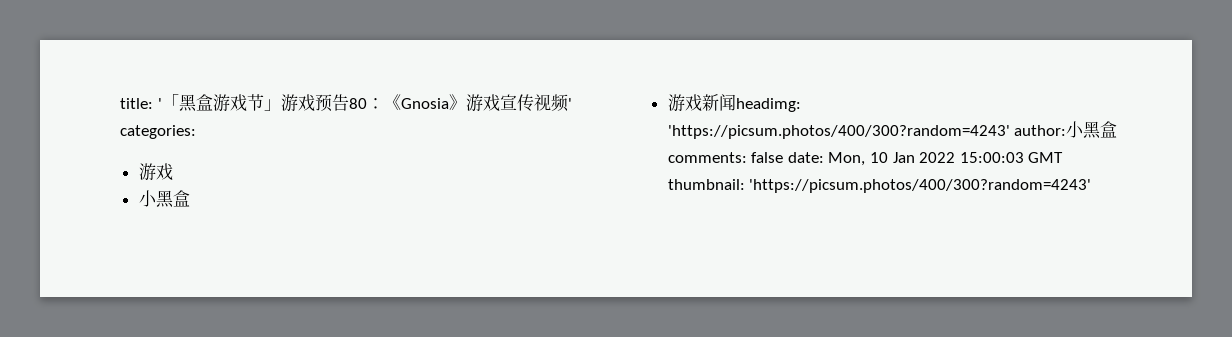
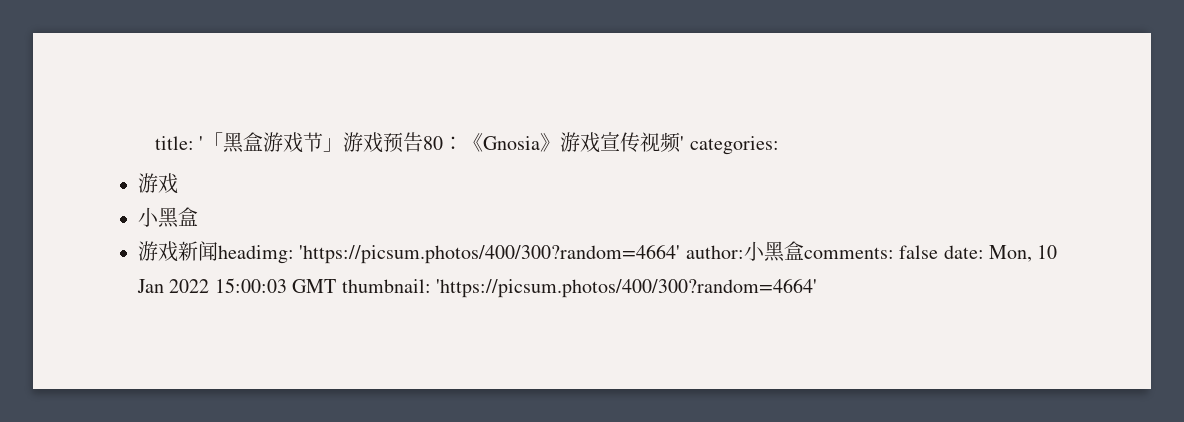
- 游戏新闻headimg: 'https://picsum.photos/400/300?random=4243' author:小黑盒comments: false date: Mon, 10 Jan 2022 15:00:03 GMT thumbnail: 'https://picsum.photos/400/300?random=4243'
+ 游戏新闻headimg: 'https://picsum.photos/400/300?random=4664' author:小黑盒comments: false date: Mon, 10 Jan 2022 15:00:03 GMT thumbnail: 'https://picsum.photos/400/300?random=4664'

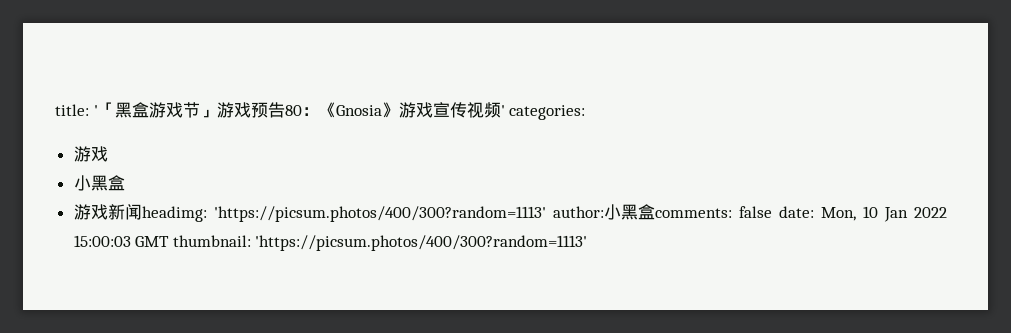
- 游戏新闻headimg: 'https://picsum.photos/400/300?random=4664' author:小黑盒comments: false date: Mon, 10 Jan 2022 15:00:03 GMT thumbnail: 'https://picsum.photos/400/300?random=4664'
+ 游戏新闻headimg: 'https://picsum.photos/400/300?random=1113' author:小黑盒comments: false date: Mon, 10 Jan 2022 15:00:03 GMT thumbnail: 'https://picsum.photos/400/300?random=1113'

